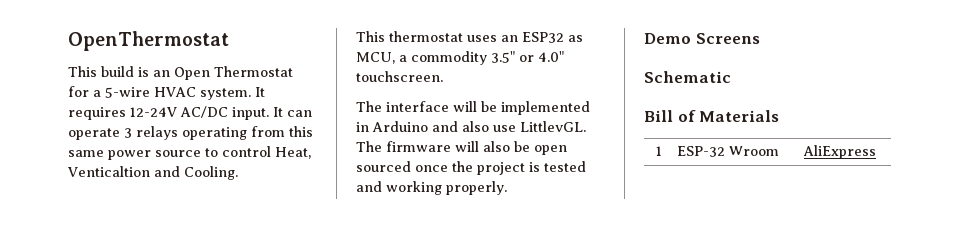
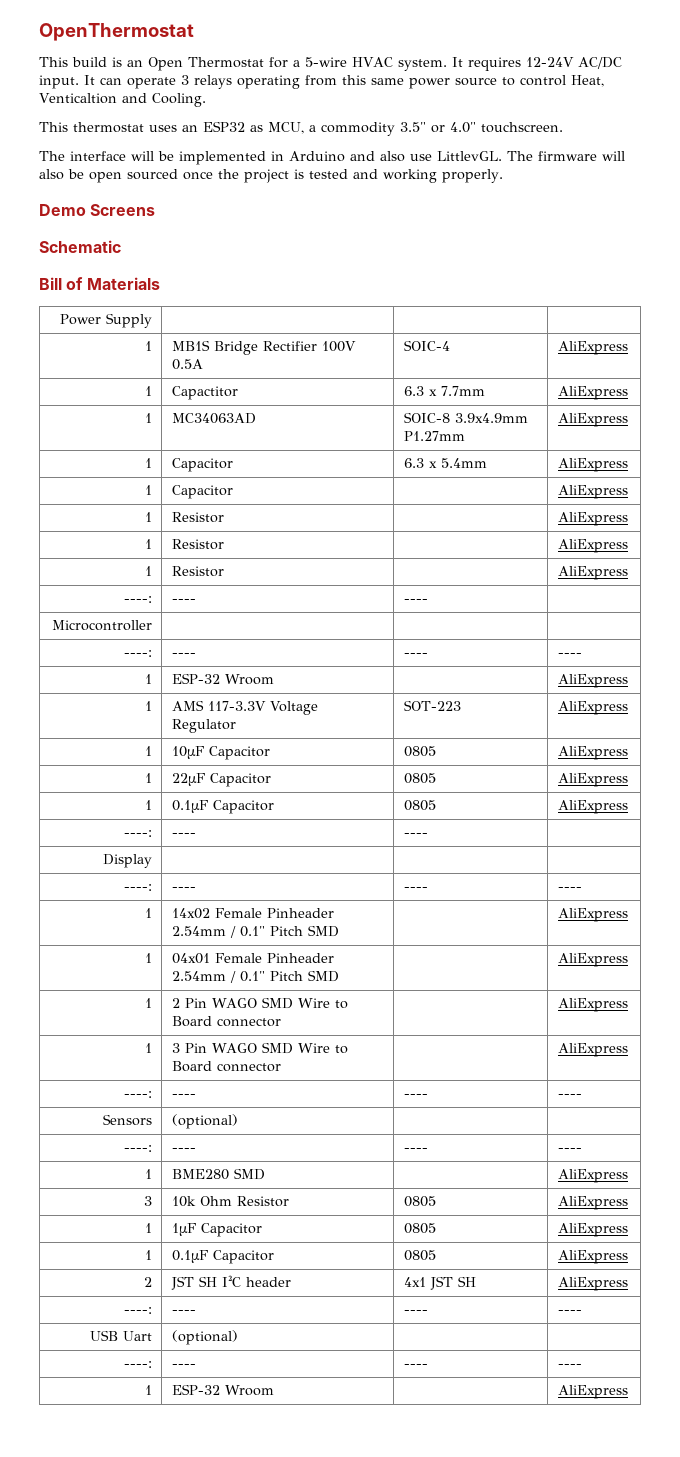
- 1 | ESP-32 Wroom | AliExpress
+ Power Supply | | |
+ 1 | MB1S Bridge Rectifier 100V 0.5A | SOIC-4 | AliExpress
+ 1 | Capactitor | 6.3 x 7.7mm | AliExpress
+ 1 | MC34063AD | SOIC-8 3.9x4.9mm P1.27mm | AliExpress
+ 1 | Capacitor | 6.3 x 5.4mm | AliExpress
+ 1 | Capacitor | | AliExpress
+ 1 | Resistor | | AliExpress
+ 1 | Resistor | | AliExpress
+ 1 | Resistor | | AliExpress
+ ----: | ---- | ---- |
+ Microcontroller | | |
+ ----: | ---- | ---- | ----
+ 1 | ESP-32 Wroom | | AliExpress
+ 1 | AMS 117-3.3V Voltage Regulator | SOT-223 | AliExpress
+ 1 | 10µF Capacitor | 0805 | AliExpress
+ 1 | 22µF Capacitor | 0805 | AliExpress
+ 1 | 0.1µF Capacitor | 0805 | AliExpress
+ ----: | ---- | ---- |
+ Display | | |
+ ----: | ---- | ---- | ----
+ 1 | 14x02 Female Pinheader 2.54mm / 0.1" Pitch SMD | | AliExpress
+ 1 | 04x01 Female Pinheader 2.54mm / 0.1" Pitch SMD | | AliExpress
+ 1 | 2 Pin WAGO SMD Wire to Board connector | | AliExpress
+ 1 | 3 Pin WAGO SMD Wire to Board connector | | AliExpress
+ ----: | ---- | ---- | ----
+ Sensors | (optional) | |
+ ----: | ---- | ---- | ----
+ 1 | BME280 SMD | | AliExpress
+ 3 | 10k Ohm Resistor | 0805 | AliExpress
+ 1 | 1µF Capacitor | 0805 | AliExpress
+ 1 | 0.1µF Capacitor | 0805 | AliExpress
+ 2 | JST SH I²C header | 4x1 JST SH | AliExpress
+ ----: | ---- | ---- | ----
+ USB Uart | (optional) | |
+ ----: | ---- | ---- | ----
+ 1 | ESP-32 Wroom | | AliExpress

